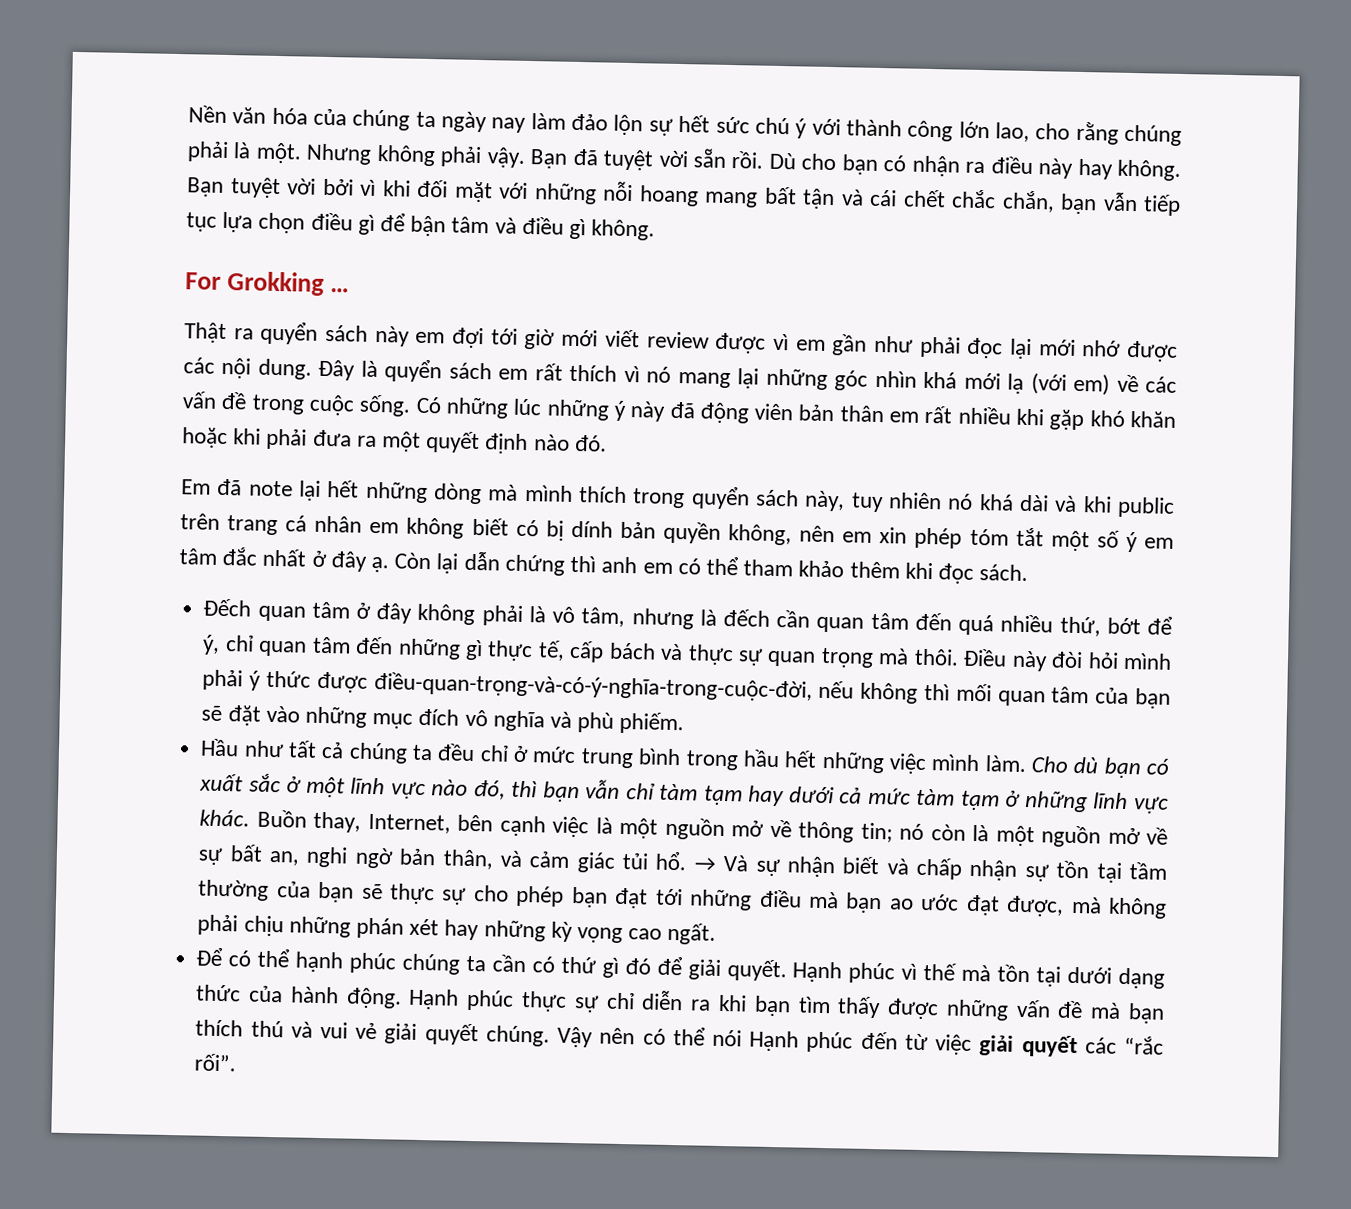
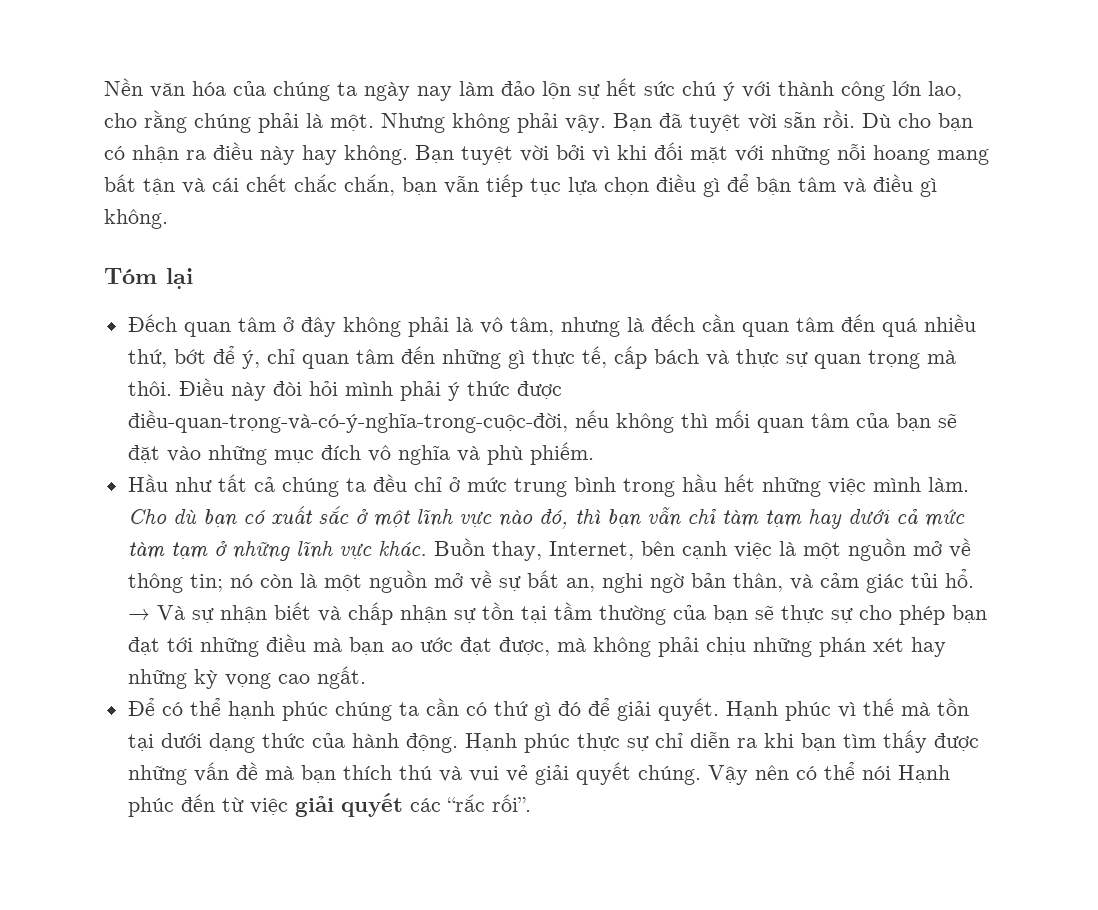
- For Grokking …
- Thật ra quyển sách này em đợi tới giờ mới viết review được vì em gần như phải đọc lại mới nhớ được các nội dung. Đây là quyển sách em rất thích vì nó mang lại những góc nhìn khá mới lạ (với em) về các vấn đề trong cuộc sống. Có những lúc những ý này đã động viên bản thân em rất nhiều khi gặp khó khăn hoặc khi phải đưa ra một quyết định nào đó.
- Em đã note lại hết những dòng mà mình thích trong quyển sách này, tuy nhiên nó khá dài và khi public trên trang cá nhân em không biết có bị dính bản quyền không, nên em xin phép tóm tắt một số ý em tâm đắc nhất ở đây ạ. Còn lại dẫn chứng thì anh em có thể tham khảo thêm khi đọc sách.
+ Tóm lại

